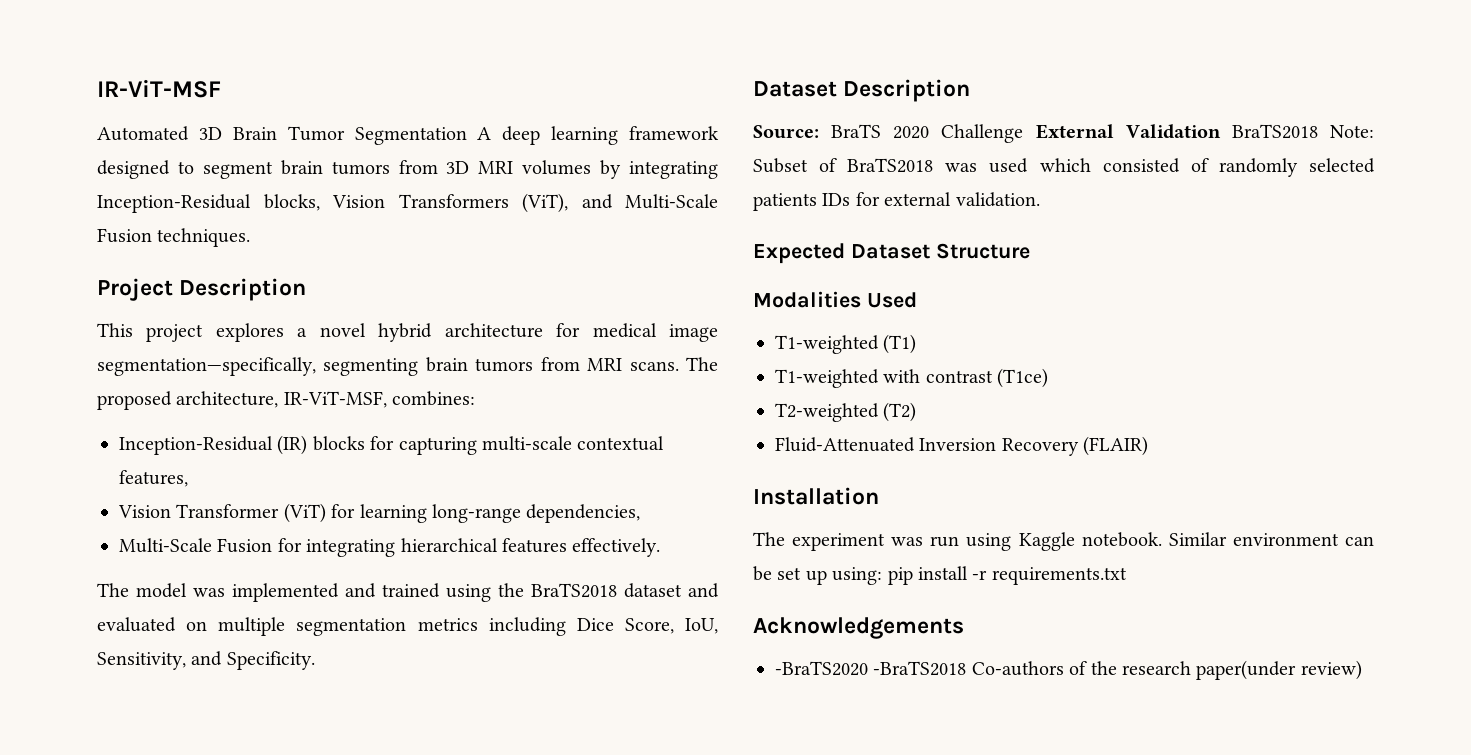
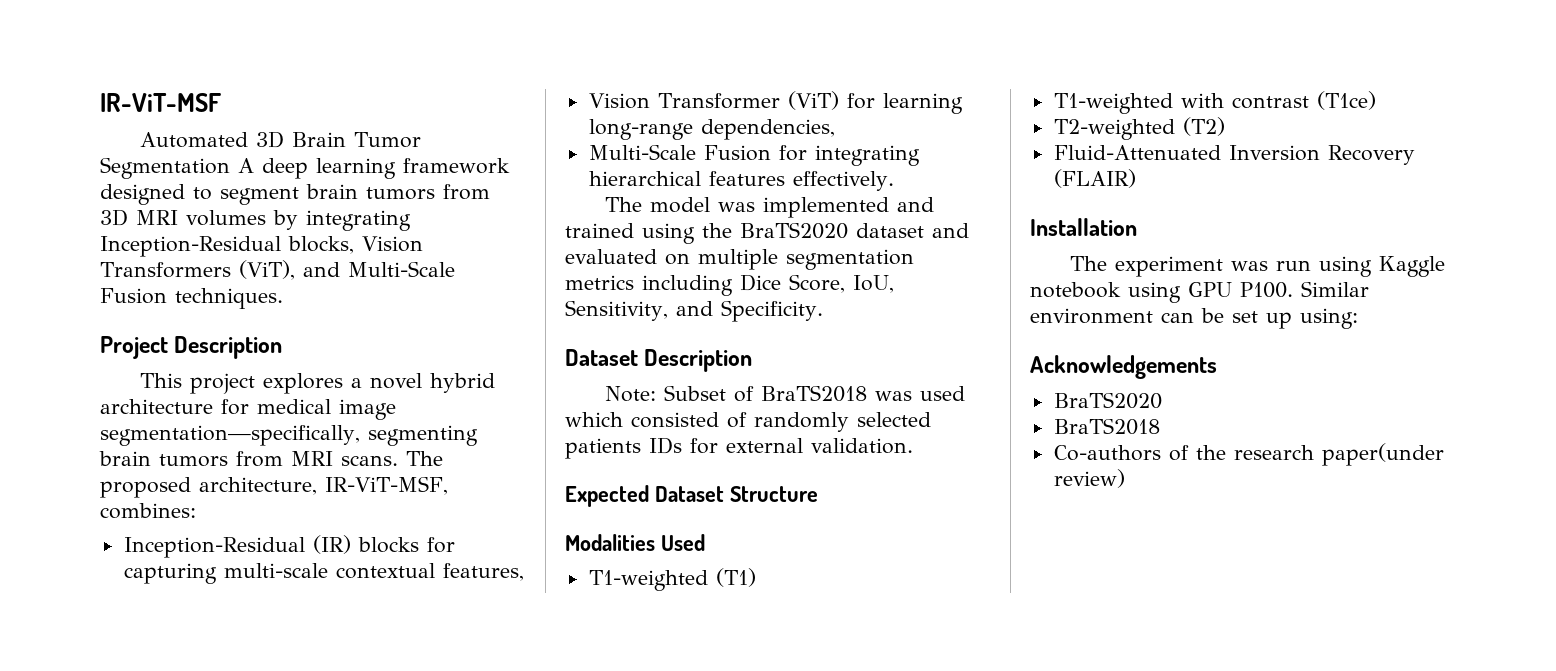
- The model was implemented and trained using the BraTS2018 dataset and evaluated on multiple segmentation metrics including Dice Score, IoU, Sensitivity, and Specificity.
+ The model was implemented and trained using the BraTS2020 dataset and evaluated on multiple segmentation metrics including Dice Score, IoU, Sensitivity, and Specificity.
- Source: BraTS 2020 Challenge External Validation BraTS2018 Note: Subset of BraTS2018 was used which consisted of randomly selected patients IDs for external validation.
+ Note: Subset of BraTS2018 was used which consisted of randomly selected patients IDs for external validation.
- The experiment was run using Kaggle notebook.
+ The experiment was run using Kaggle notebook using GPU P100.
- Similar environment can be set up using: pip install -r requirements.txt
+ Similar environment can be set up using:
  Acknowledgements
- -BraTS2020 -BraTS2018 Co-authors of the research paper(under review)
+ BraTS2020
+ BraTS2018
+ Co-authors of the research paper(under review)

